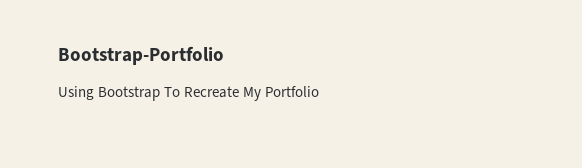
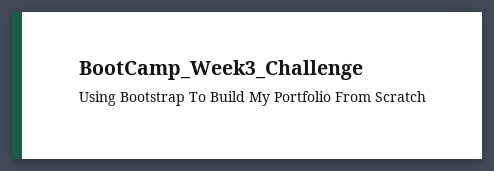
- Bootstrap-Portfolio
+ BootCamp_Week3_Challenge
- Using Bootstrap To Recreate My Portfolio
+ Using Bootstrap To Build My Portfolio From Scratch

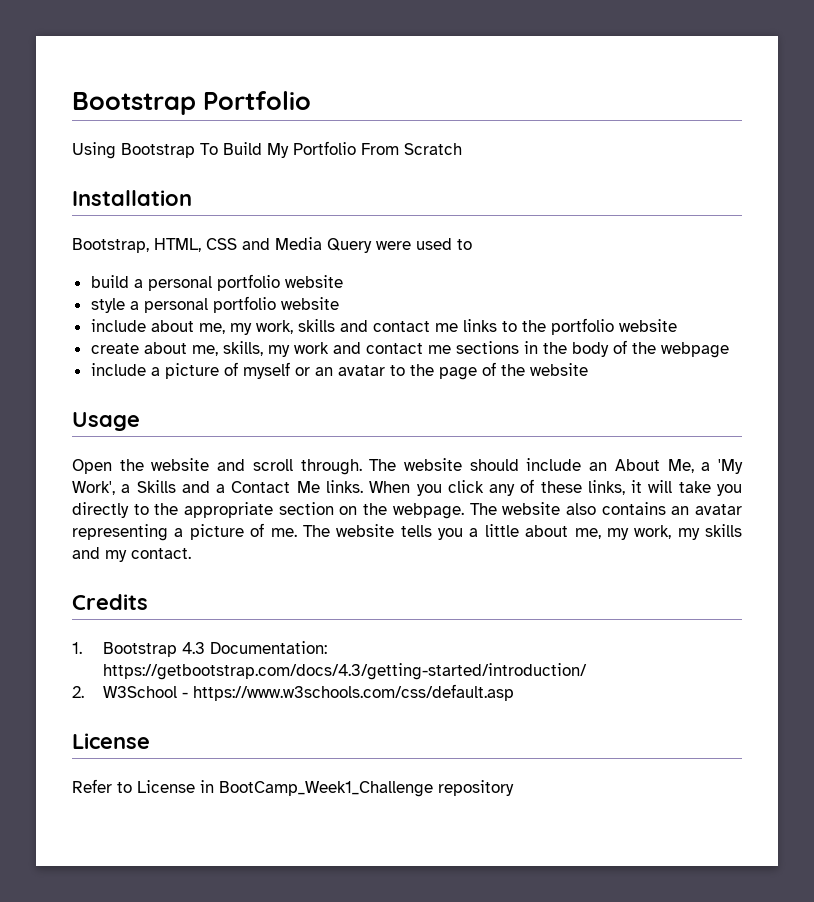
- BootCamp_Week3_Challenge
+ Bootstrap Portfolio
+ Installation
+ Bootstrap, HTML, CSS and Media Query were used to
+ build a personal portfolio website
+ style a personal portfolio website
+ include about me, my work, skills and contact me links to the portfolio website
+ create about me, skills, my work and contact me sections in the body of the webpage
+ include a picture of myself or an avatar to the page of the website
+ Usage
+ Open the website and scroll through. The website should include an About Me, a 'My Work', a Skills and a Contact Me links. When you click any of these links, it will take you directly to the appropriate section on the webpage. The website also contains an avatar representing a picture of me. The website tells you a little about me, my work, my skills and my contact.
+ Credits
+ 1. Bootstrap 4.3 Documentation: https://getbootstrap.com/docs/4.3/getting-started/introduction/
+ 2. W3School - https://www.w3schools.com/css/default.asp
+ License
+ Refer to License in BootCamp_Week1_Challenge repository

